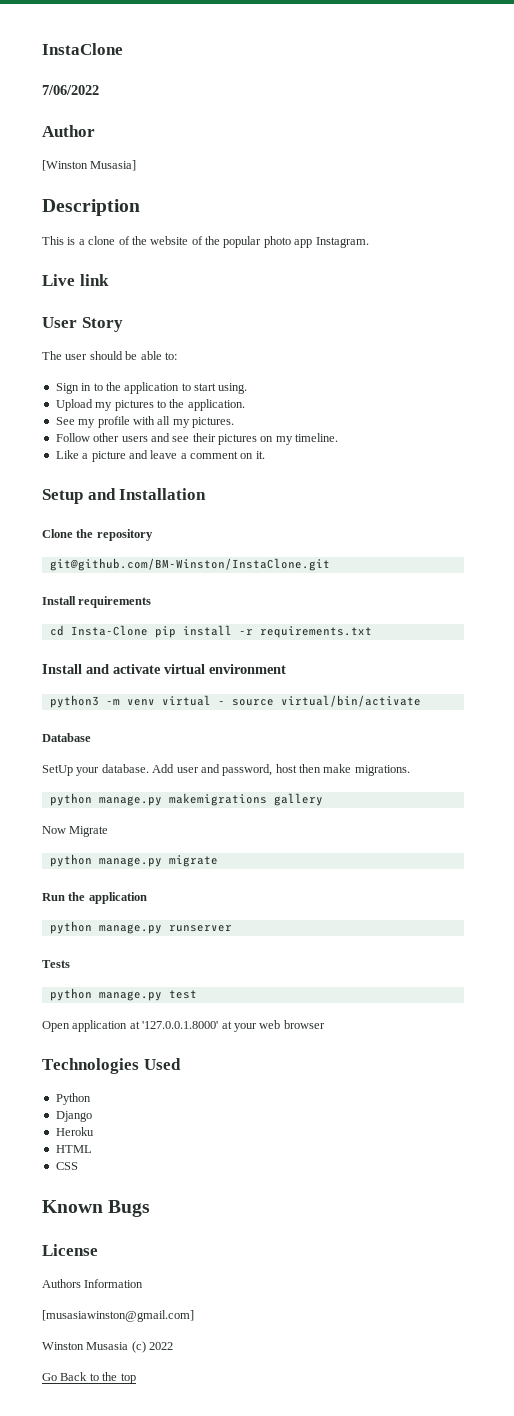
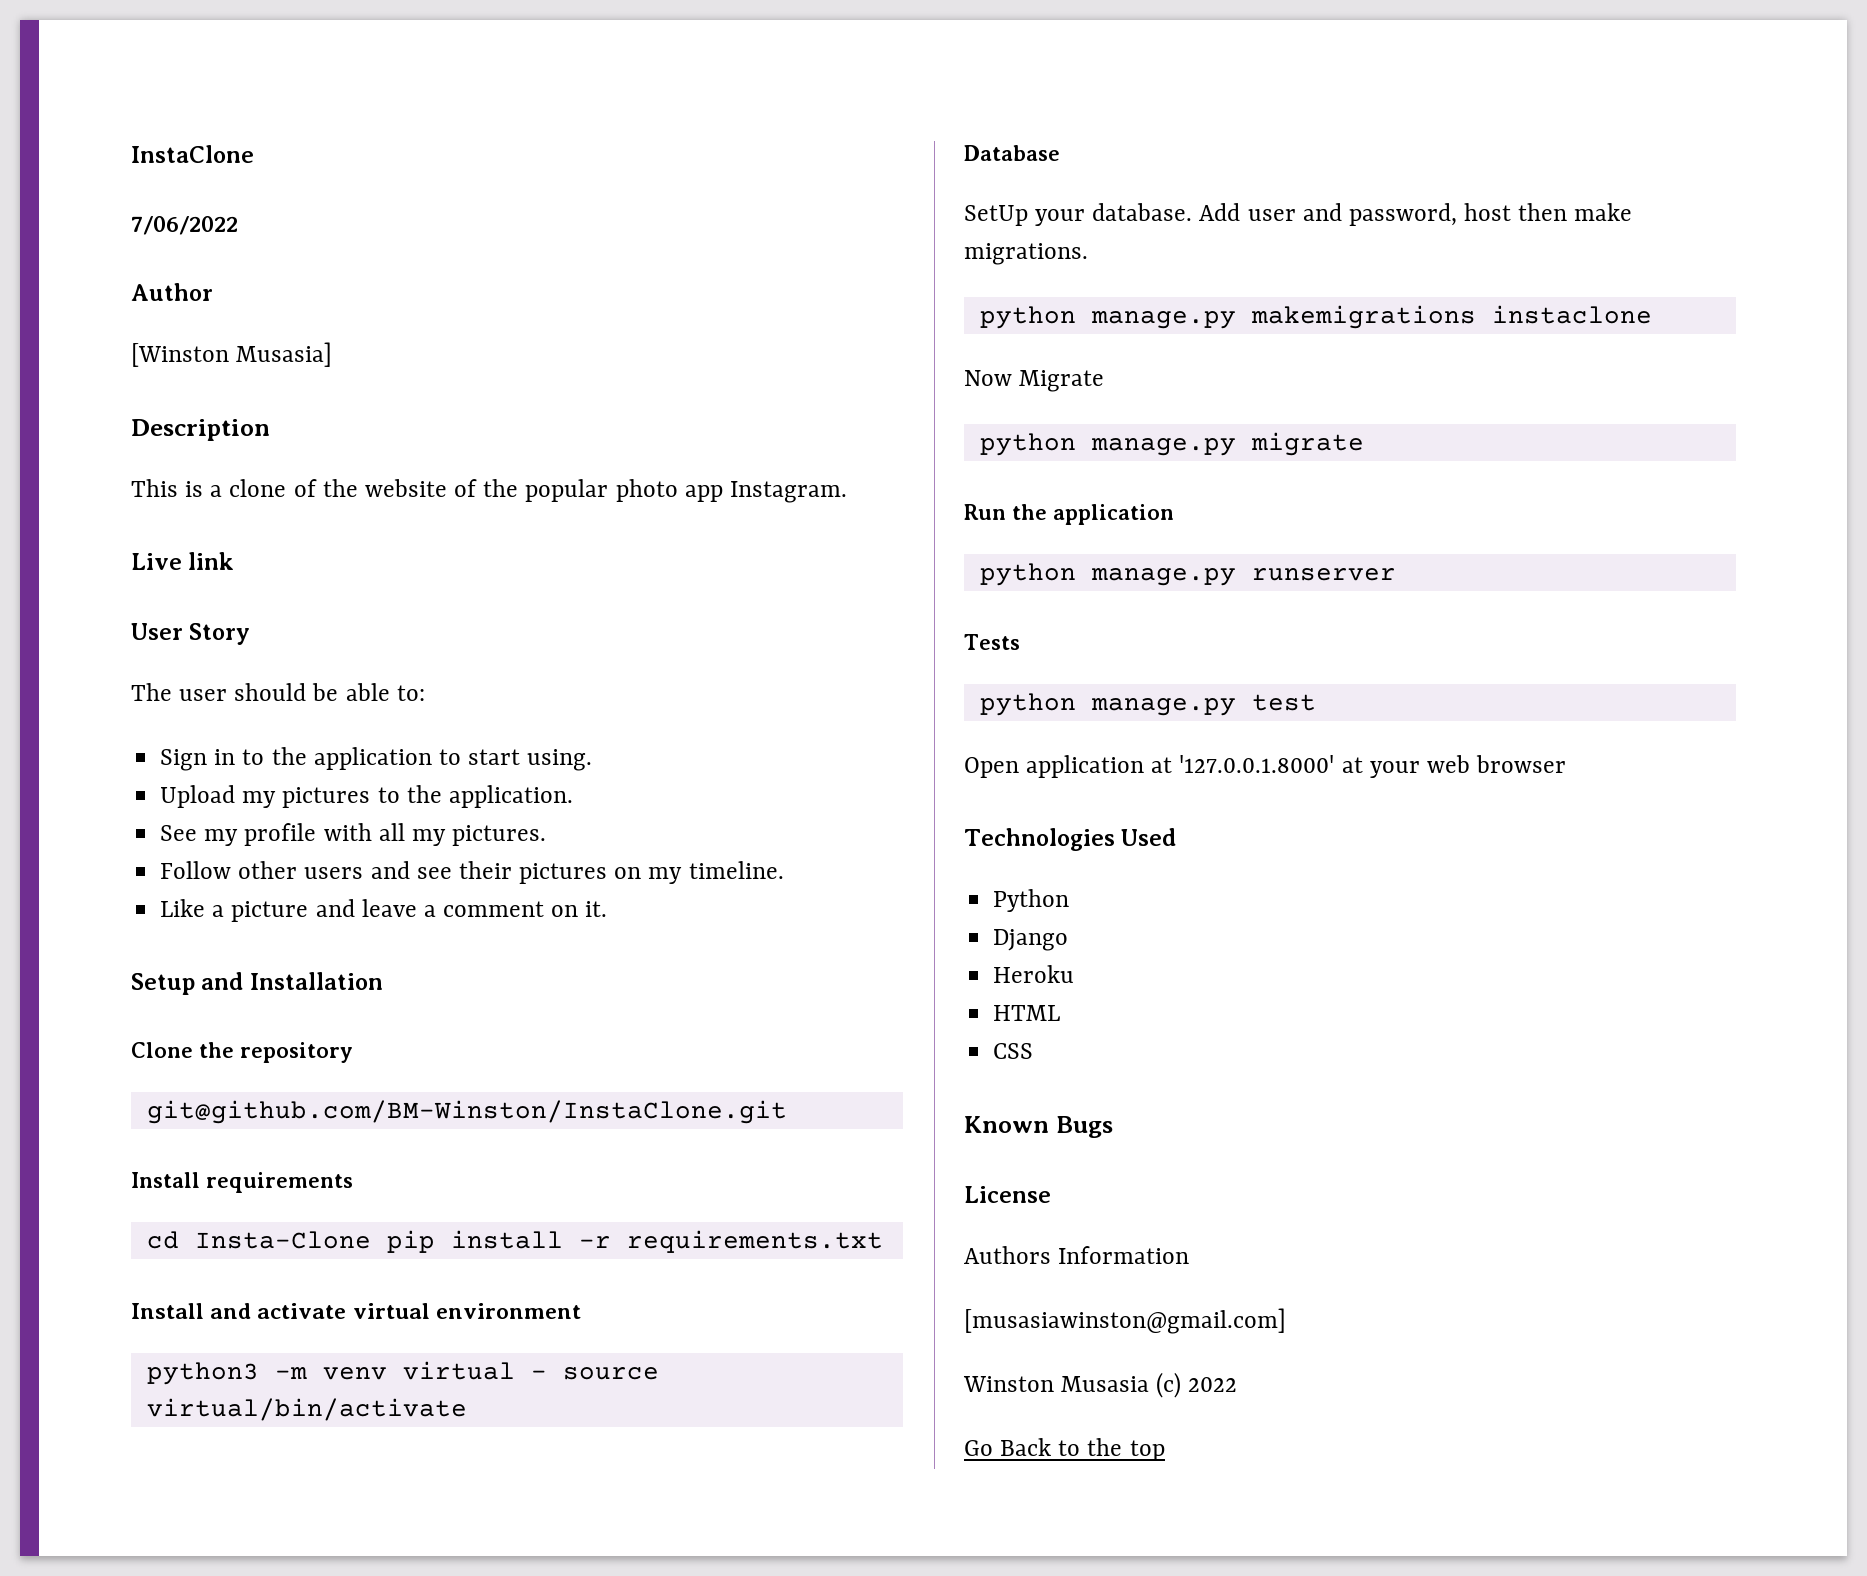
- python manage.py makemigrations gallery
+ python manage.py makemigrations instaclone

